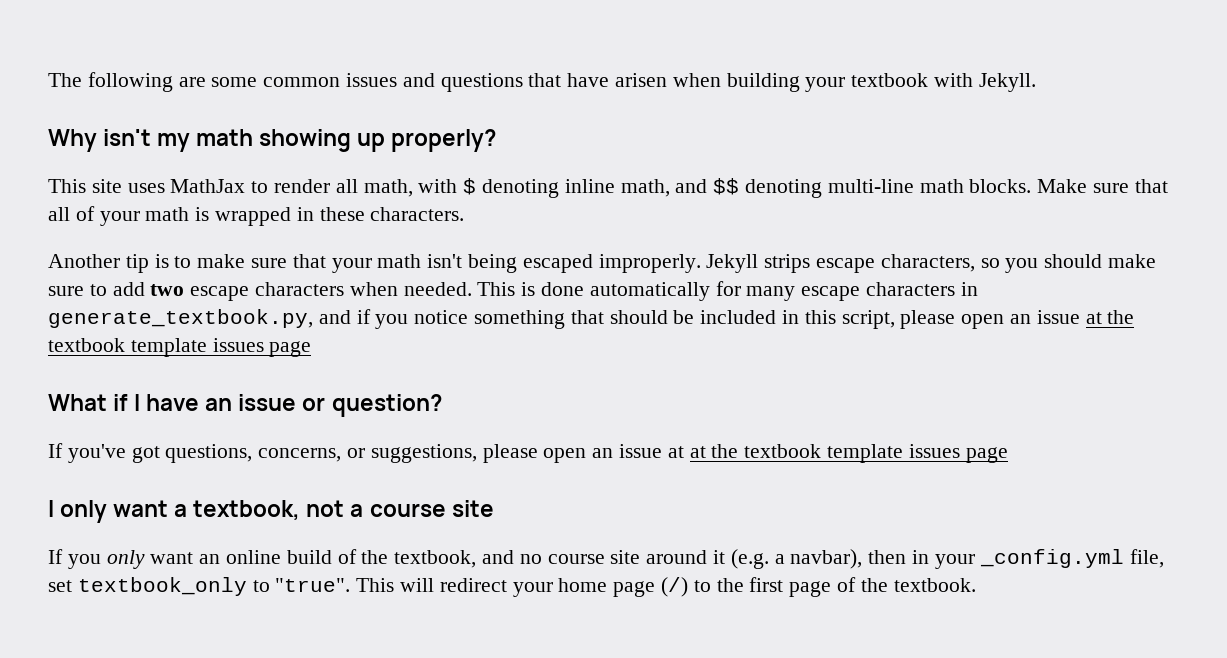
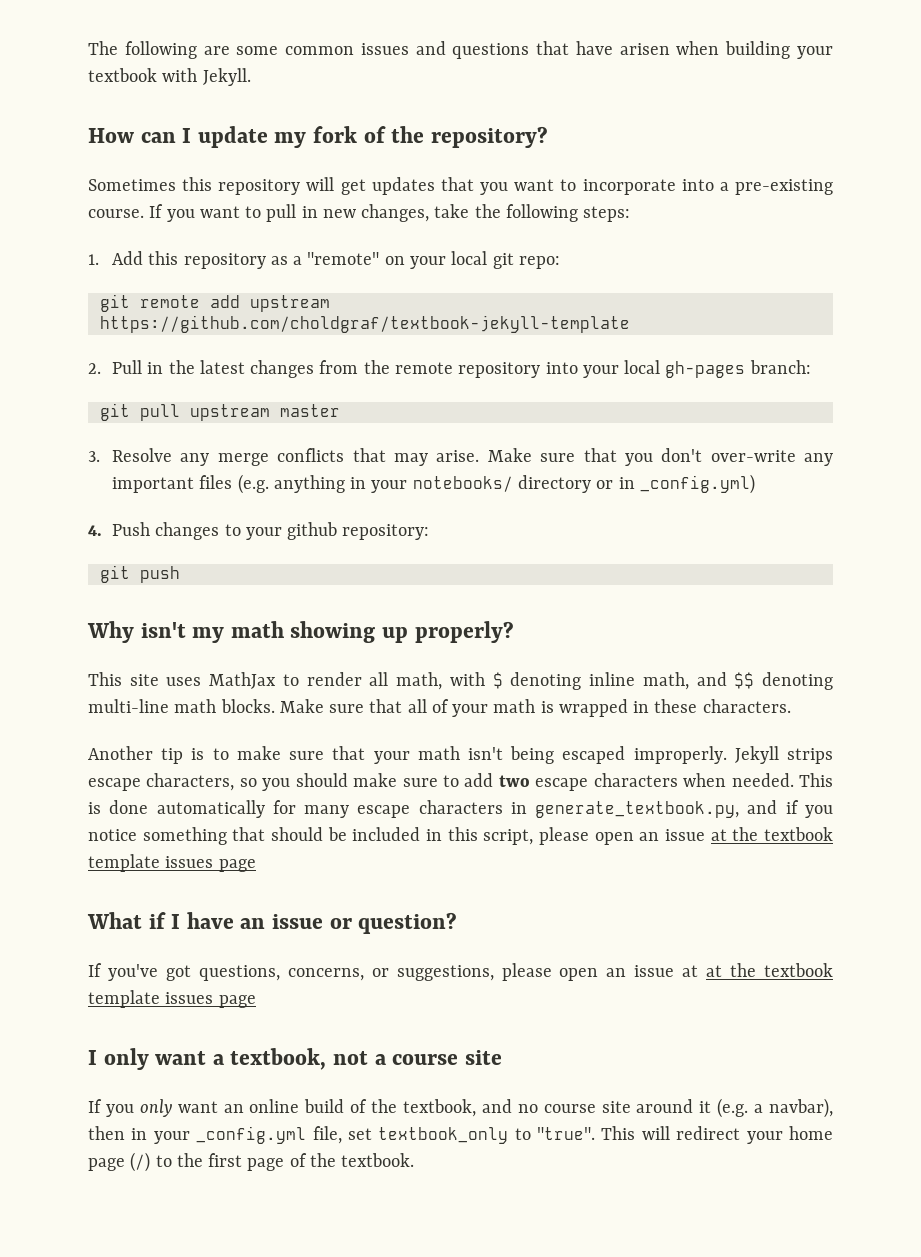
+ How can I update my fork of the repository?
+ Sometimes this repository will get updates that you want to incorporate into a pre-existing course. If you want to pull in new changes, take the following steps:
+ 1. Add this repository as a "remote" on your local git repo:
+ git remote add upstream https://github.com/choldgraf/textbook-jekyll-template
+ 2. Pull in the latest changes from the remote repository into your local gh-pages branch:
+ git pull upstream master
+ 3. Resolve any merge conflicts that may arise. Make sure that you don't over-write any important files (e.g. anything in your notebooks/ directory or in _config.yml)
+ 4. Push changes to your github repository:
+ git push

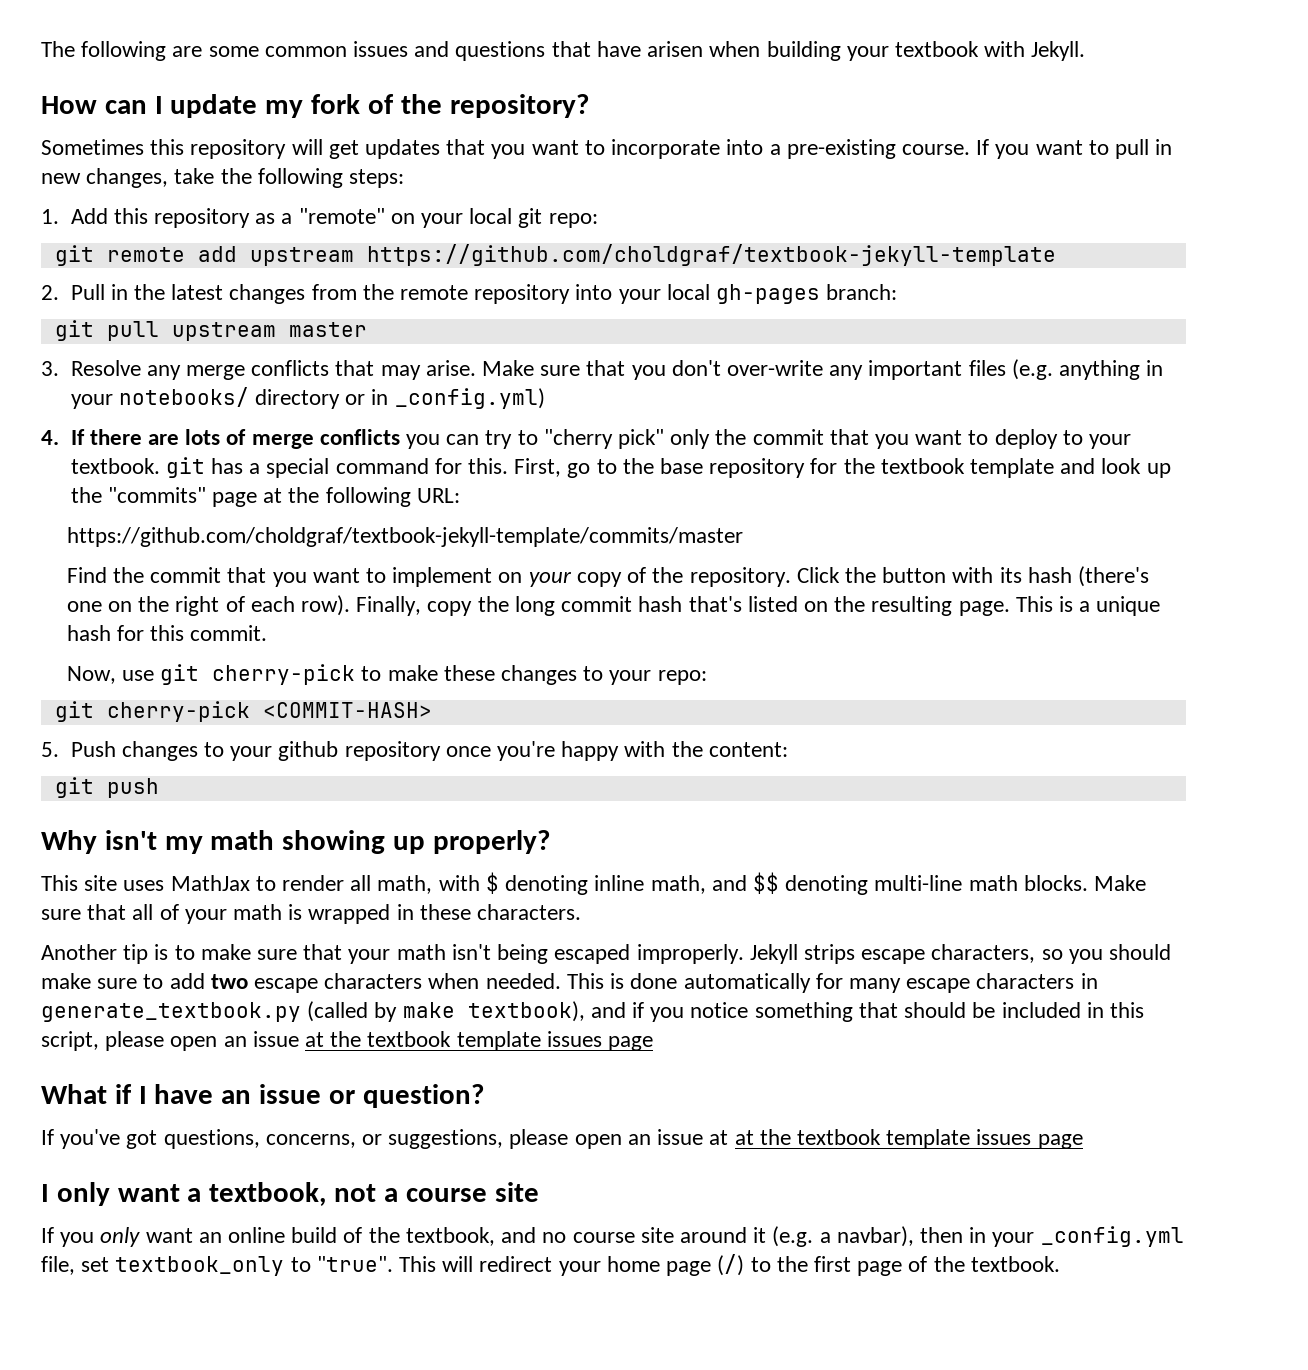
- 4. Push changes to your github repository:
+ 4. If there are lots of merge conflicts you can try to "cherry pick" only the commit that you want to deploy to your textbook. git has a special command for this. First, go to the base repository for the textbook template and look up the "commits" page at the following URL:
+ https://github.com/choldgraf/textbook-jekyll-template/commits/master
+ Find the commit that you want to implement on your copy of the repository. Click the button with its hash (there's one on the right of each row). Finally, copy the long commit hash that's listed on the resulting page. This is a unique hash for this commit.
+ Now, use git cherry-pick to make these changes to your repo:
+ git cherry-pick <COMMIT-HASH>
+ 5. Push changes to your github repository once you're happy with the content:
- This is done automatically for many escape characters in generate_textbook.py, and if you notice something that should be included in this script, please open an issue at the textbook template issues page
+ This is done automatically for many escape characters in generate_textbook.py (called by make textbook), and if you notice something that should be included in this script, please open an issue at the textbook template issues page

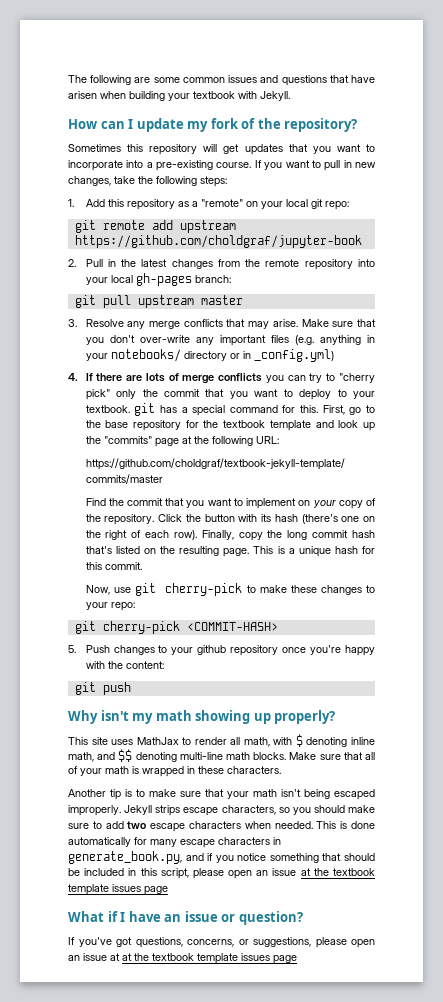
- git remote add upstream https://github.com/choldgraf/textbook-jekyll-template
+ git remote add upstream https://github.com/choldgraf/jupyter-book
- This is done automatically for many escape characters in generate_textbook.py (called by make textbook), and if you notice something that should be included in this script, please open an issue at the textbook template issues page
+ This is done automatically for many escape characters in generate_book.py, and if you notice something that should be included in this script, please open an issue at the textbook template issues page
- I only want a textbook, not a course site
- If you only want an online build of the textbook, and no course site around it (e.g. a navbar), then in your _config.yml file, set textbook_only to "true". This will redirect your home page (/) to the first page of the textbook.

